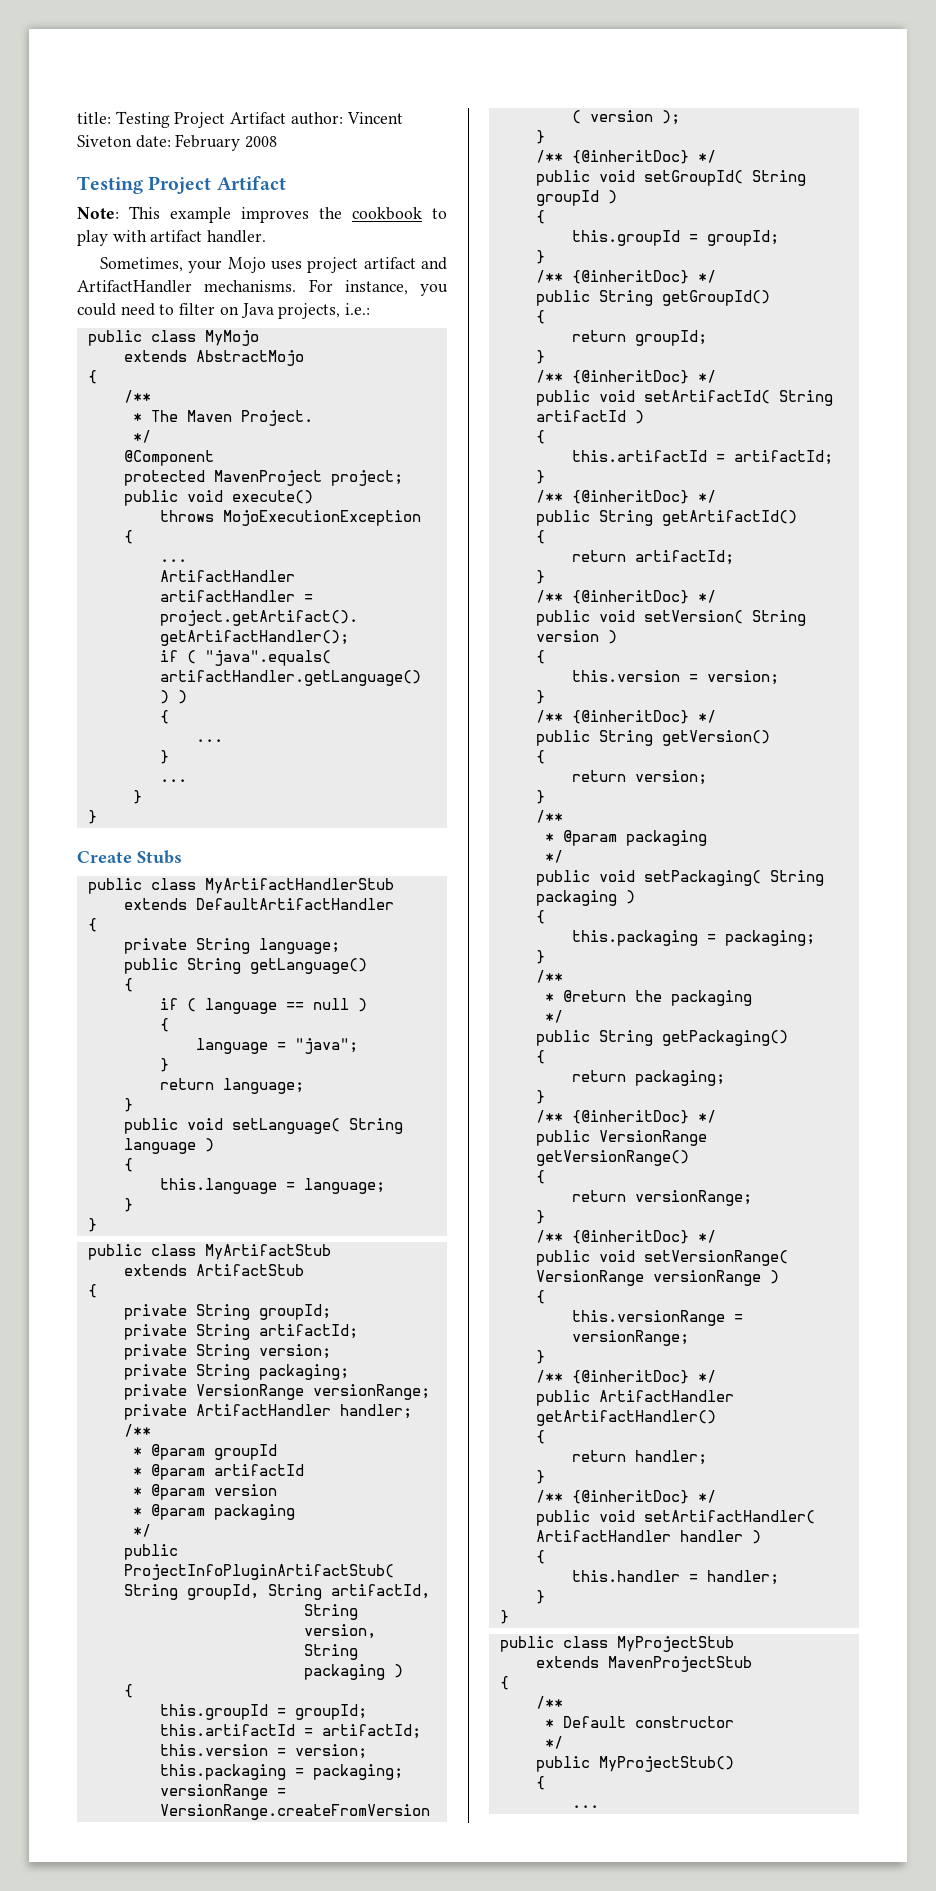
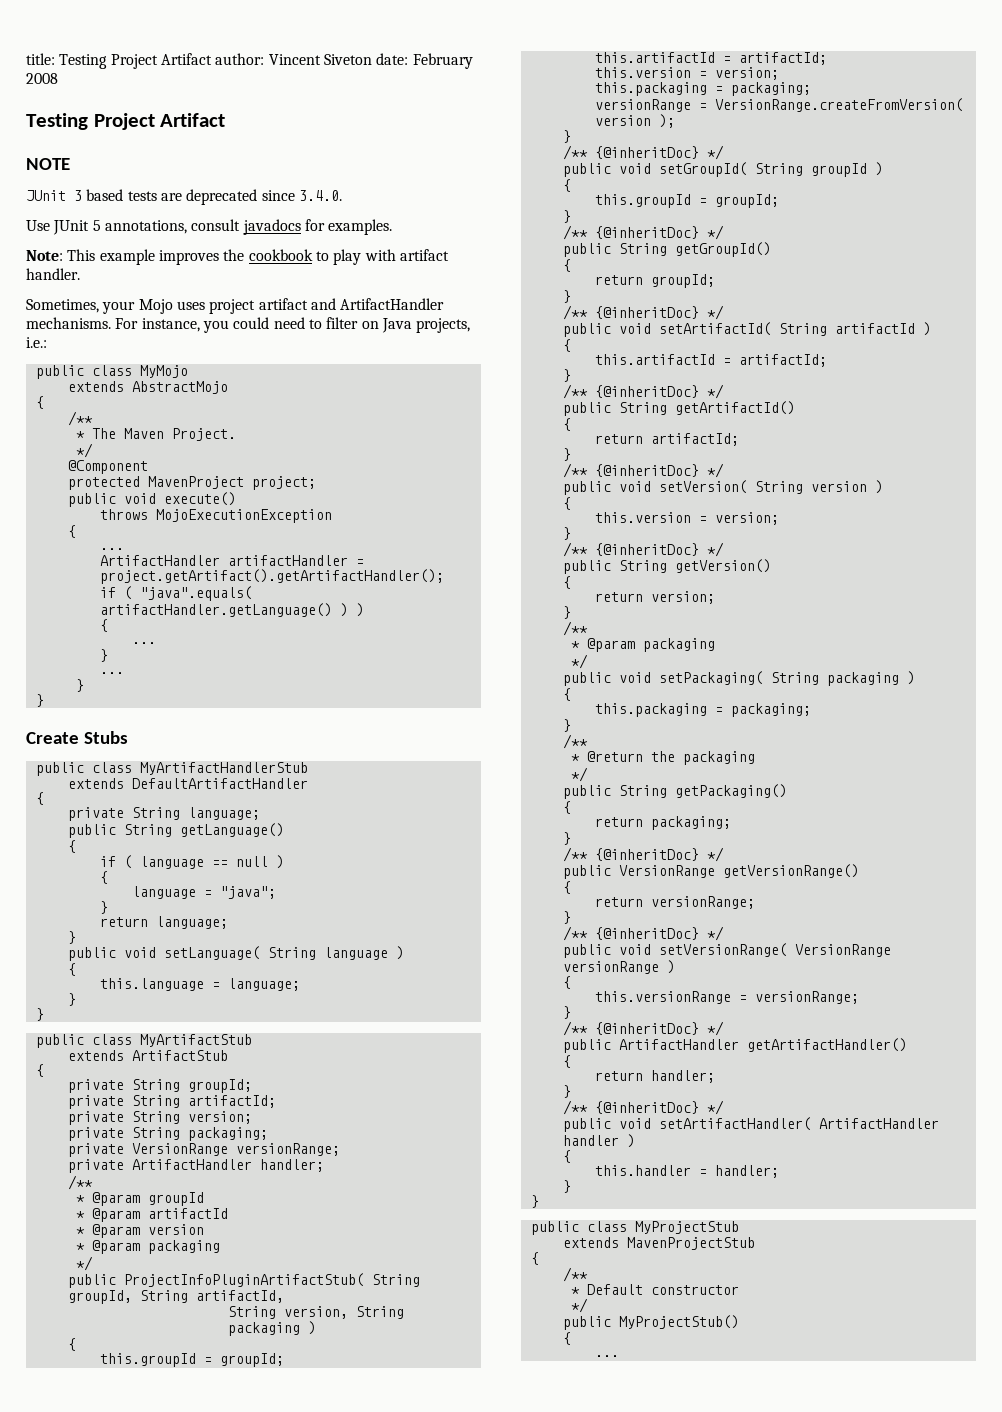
+ NOTE
+ JUnit 3 based tests are deprecated since 3.4.0.
+ Use JUnit 5 annotations, consult javadocs for examples.

